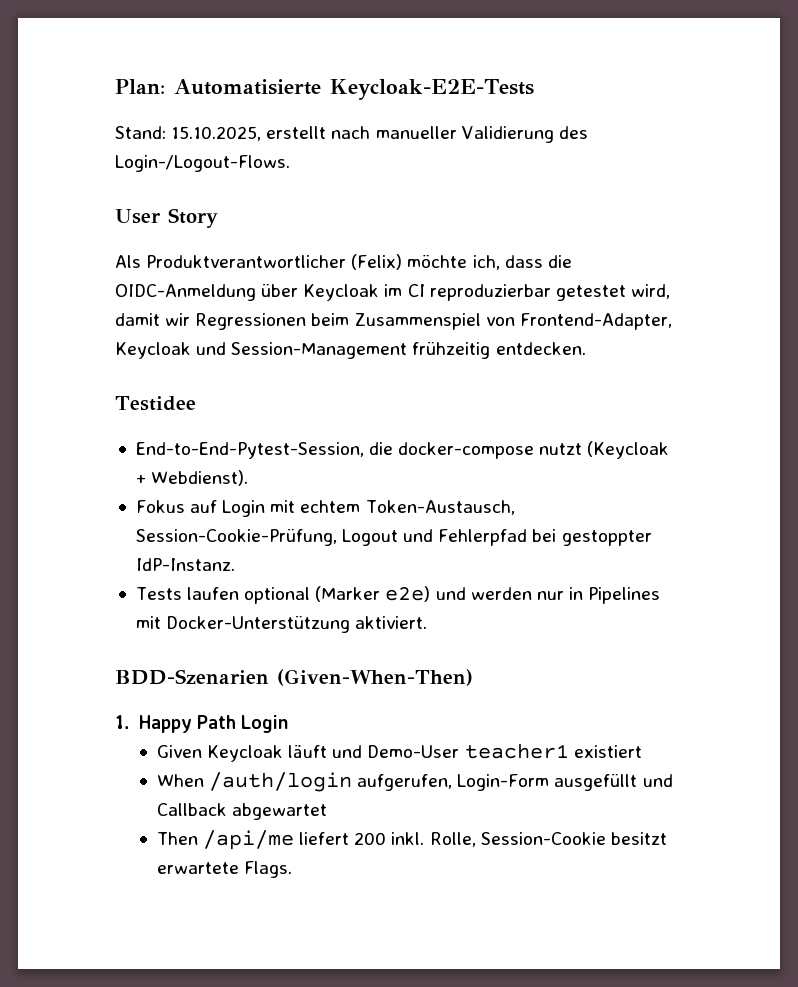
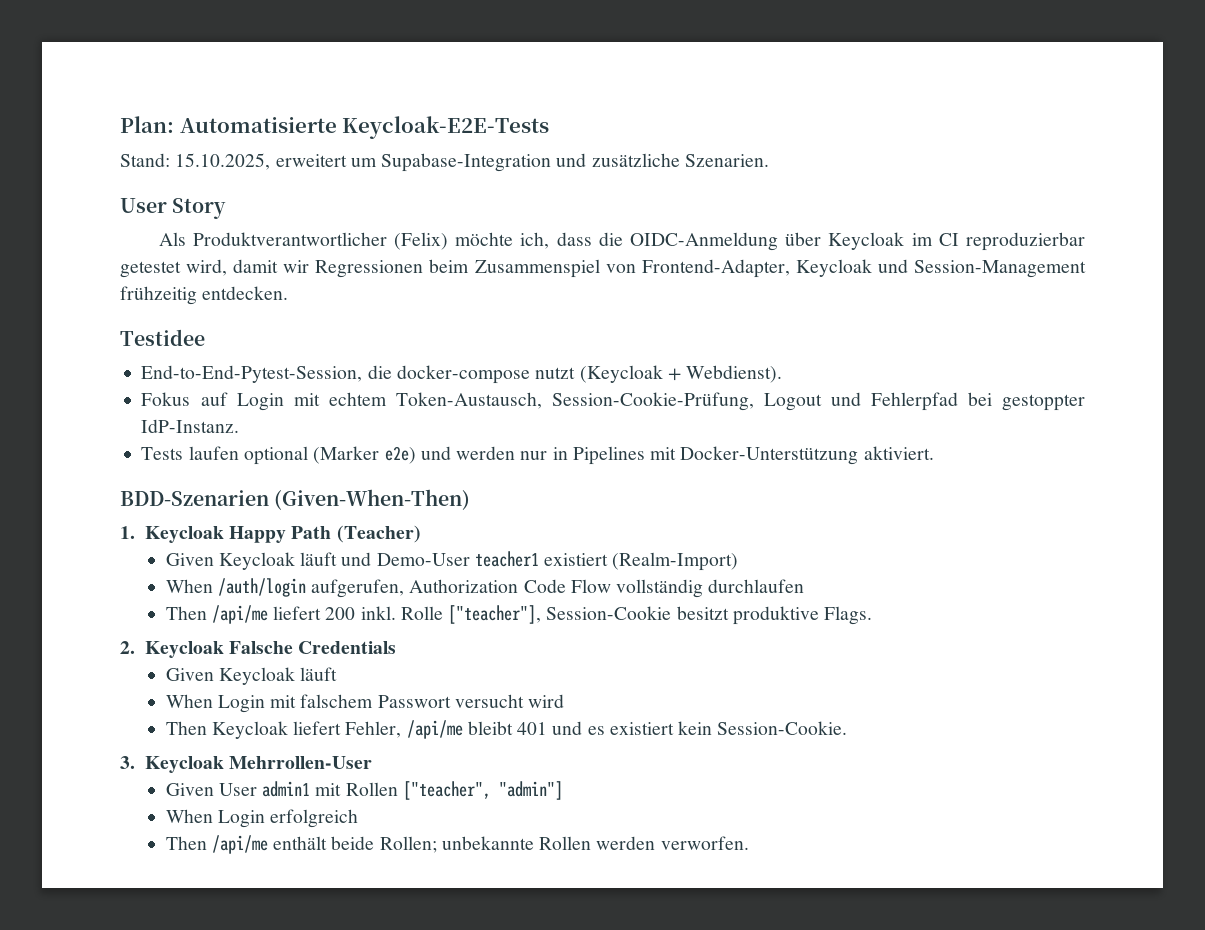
- Stand: 15.10.2025, erstellt nach manueller Validierung des Login-/Logout-Flows.
+ Stand: 15.10.2025, erweitert um Supabase-Integration und zusätzliche Szenarien.
- 1. Happy Path Login
+ 1. Keycloak Happy Path (Teacher)
- Given Keycloak läuft und Demo-User teacher1 existiert
+ Given Keycloak läuft und Demo-User teacher1 existiert (Realm-Import)
- When /auth/login aufgerufen, Login-Form ausgefüllt und Callback abgewartet
+ When /auth/login aufgerufen, Authorization Code Flow vollständig durchlaufen
- Rolle, Session-Cookie besitzt erwartete Flags.
+ Rolle ["teacher"], Session-Cookie besitzt produktive Flags.
+ 2. Keycloak Falsche Credentials
+ Given Keycloak läuft
+ When Login mit falschem Passwort versucht wird
+ Then Keycloak liefert Fehler, /api/me bleibt 401 und es existiert kein Session-Cookie.
+ 3. Keycloak Mehrrollen-User
+ Given User admin1 mit Rollen ["teacher", "admin"]
+ When Login erfolgreich
+ Then /api/me enthält beide Rollen; unbekannte Rollen werden verworfen.

